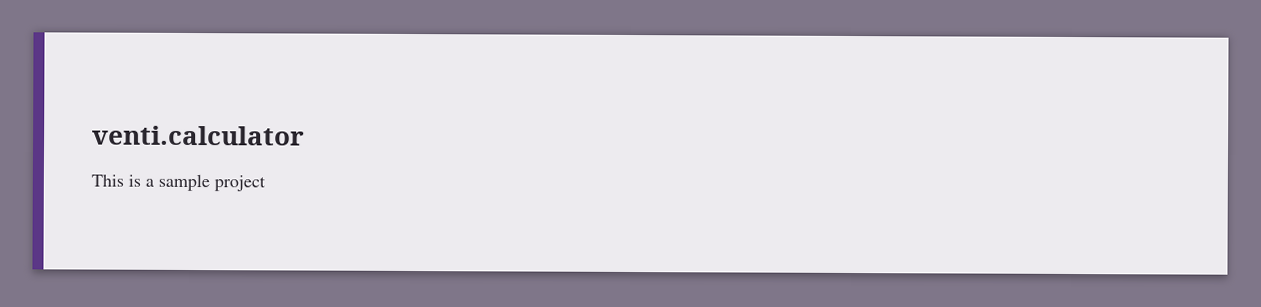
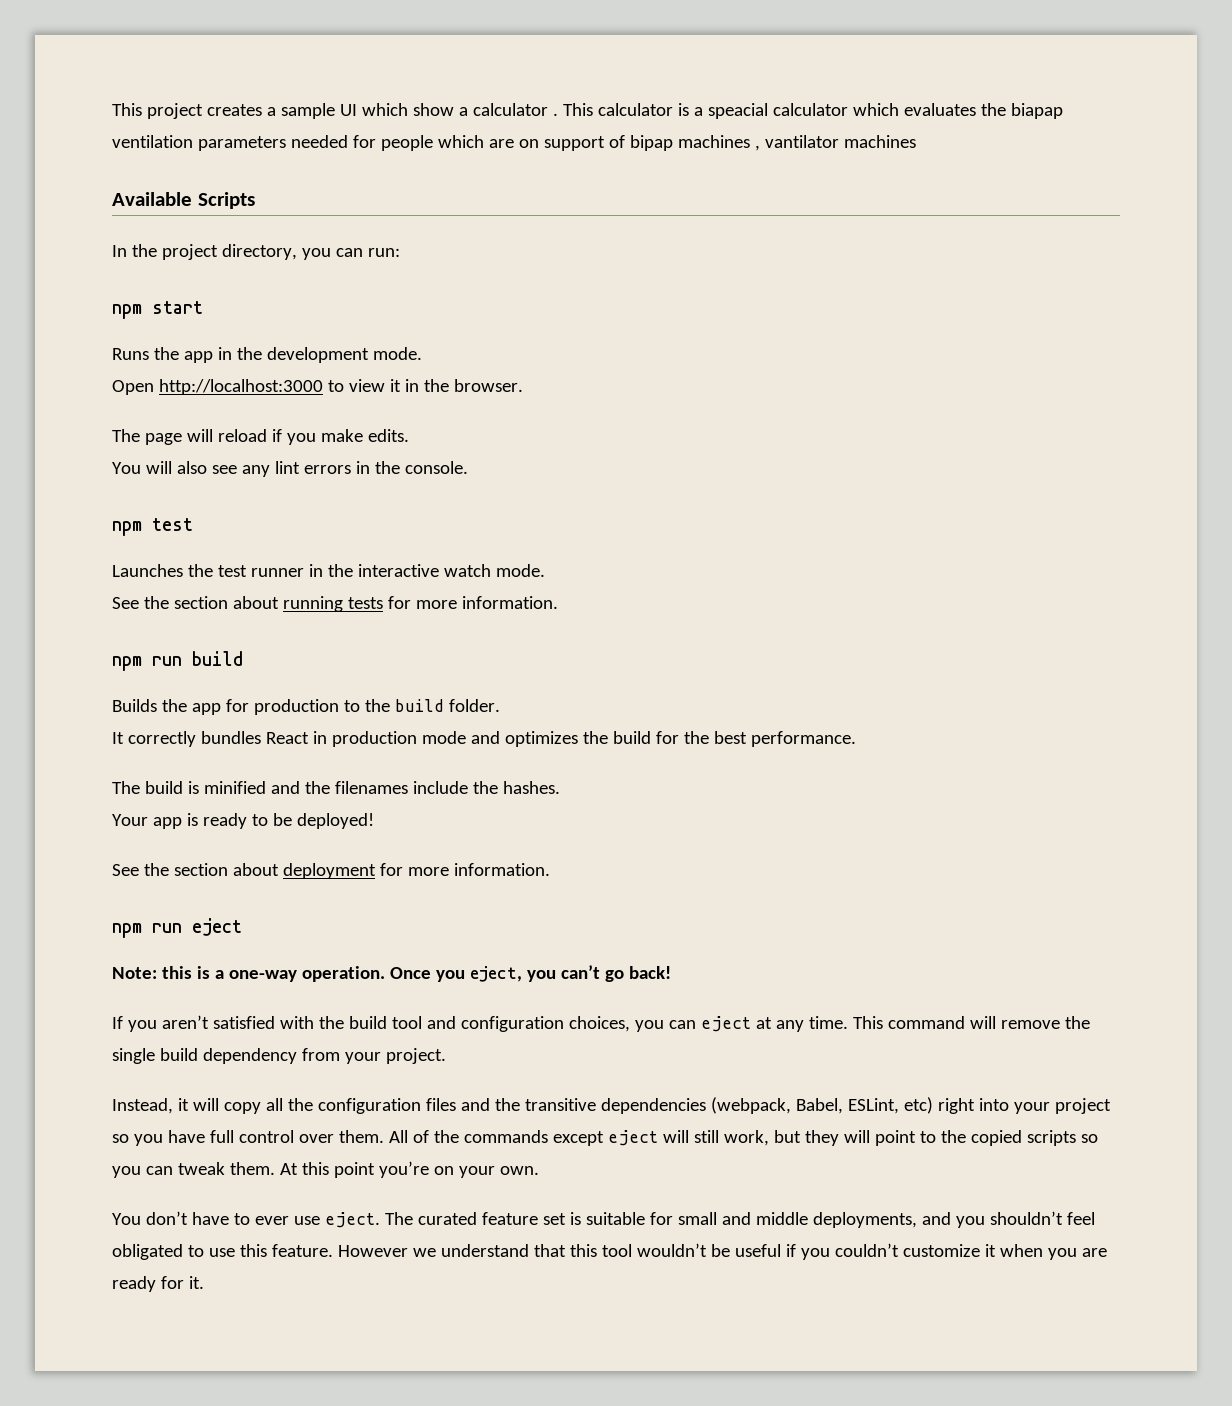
- venti.calculator
- This is a sample project
+ This project creates a sample UI which show a calculator . This calculator is a speacial calculator which evaluates the biapap ventilation parameters needed for people which are on support of bipap machines , vantilator machines
+ Available Scripts
+ In the project directory, you can run:
+ npm start
+ Runs the app in the development mode.
+ Open http://localhost:3000 to view it in the browser.
+ The page will reload if you make edits.
+ You will also see any lint errors in the console.
+ npm test
+ Launches the test runner in the interactive watch mode.
+ See the section about running tests for more information.
+ npm run build
+ Builds the app for production to the build folder.
+ It correctly bundles React in production mode and optimizes the build for the best performance.
+ The build is minified and the filenames include the hashes.
+ Your app is ready to be deployed!
+ See the section about deployment for more information.
+ npm run eject
+ Note: this is a one-way operation. Once you eject, you can’t go back!
+ If you aren’t satisfied with the build tool and configuration choices, you can eject at any time. This command will remove the single build dependency from your project.
+ Instead, it will copy all the configuration files and the transitive dependencies (webpack, Babel, ESLint, etc) right into your project so you have full control over them. All of the commands except eject will still work, but they will point to the copied scripts so you can tweak them. At this point you’re on your own.
+ You don’t have to ever use eject. The curated feature set is suitable for small and middle deployments, and you shouldn’t feel obligated to use this feature. However we understand that this tool wouldn’t be useful if you couldn’t customize it when you are ready for it.

